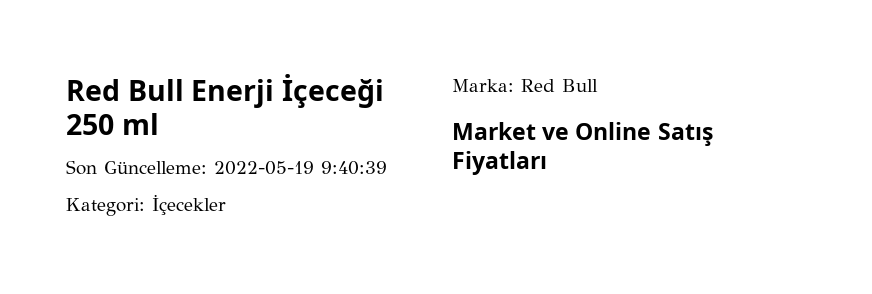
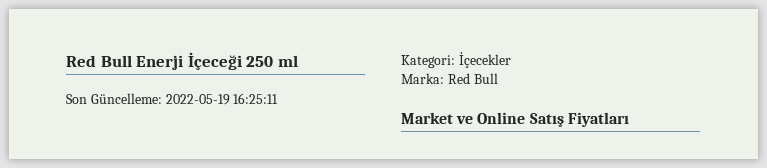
- Son Güncelleme: 2022-05-19 9:40:39
+ Son Güncelleme: 2022-05-19 16:25:11

